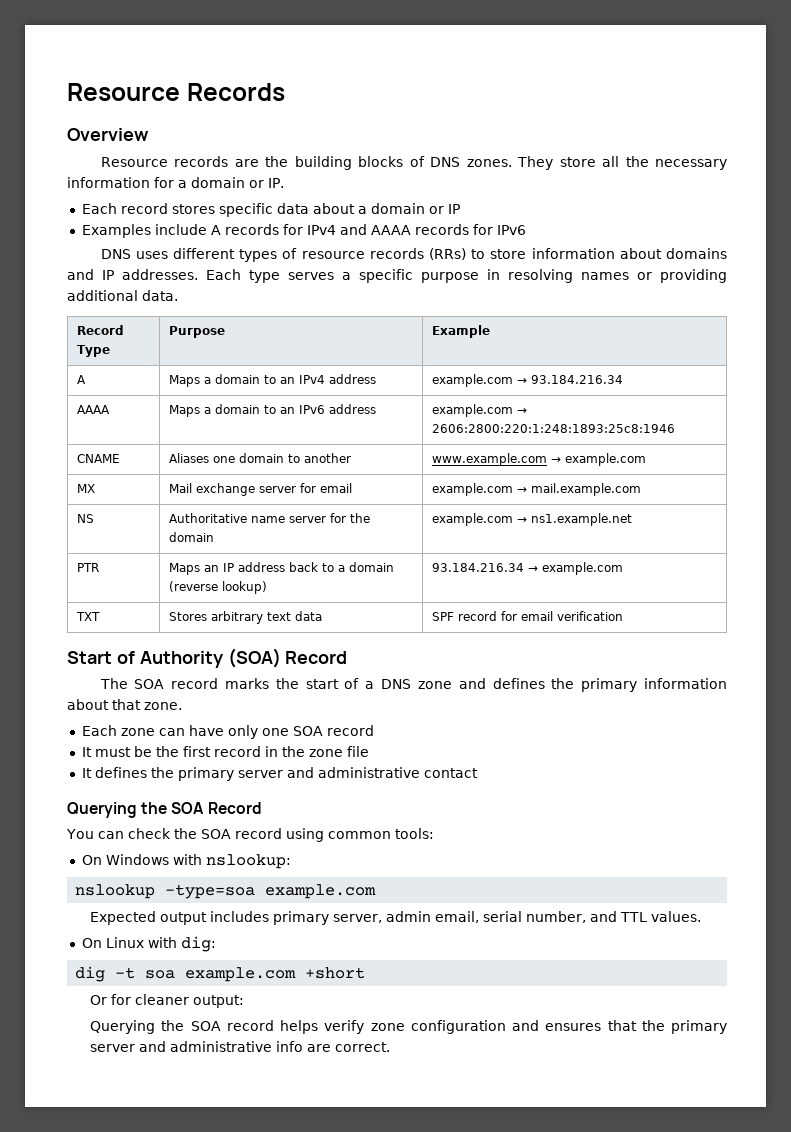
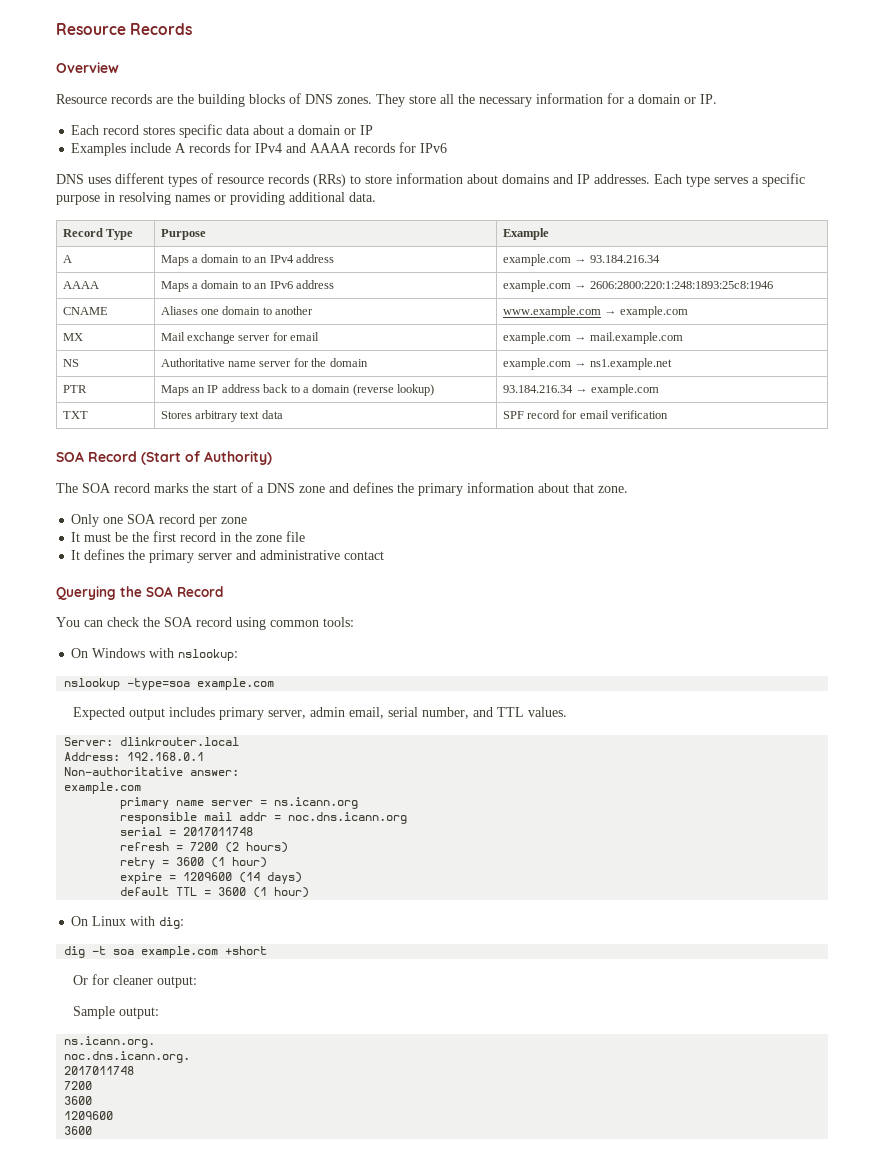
- Start of Authority (SOA) Record
+ SOA Record (Start of Authority)
- Each zone can have only one SOA record
+ Only one SOA record per zone
+ Server: dlinkrouter.local
+ Address: 192.168.0.1
+ Non-authoritative answer:
+ example.com
+ primary name server = ns.icann.org
+ responsible mail addr = noc.dns.icann.org
+ serial = 2017011748
+ refresh = 7200 (2 hours)
+ retry = 3600 (1 hour)
+ expire = 1209600 (14 days)
+ default TTL = 3600 (1 hour)
- Querying the SOA record helps verify zone configuration and ensures that the primary server and administrative info are correct.
+ Sample output:
+ ns.icann.org.
+ noc.dns.icann.org.
+ 2017011748
+ 7200
+ 3600
+ 1209600
+ 3600

